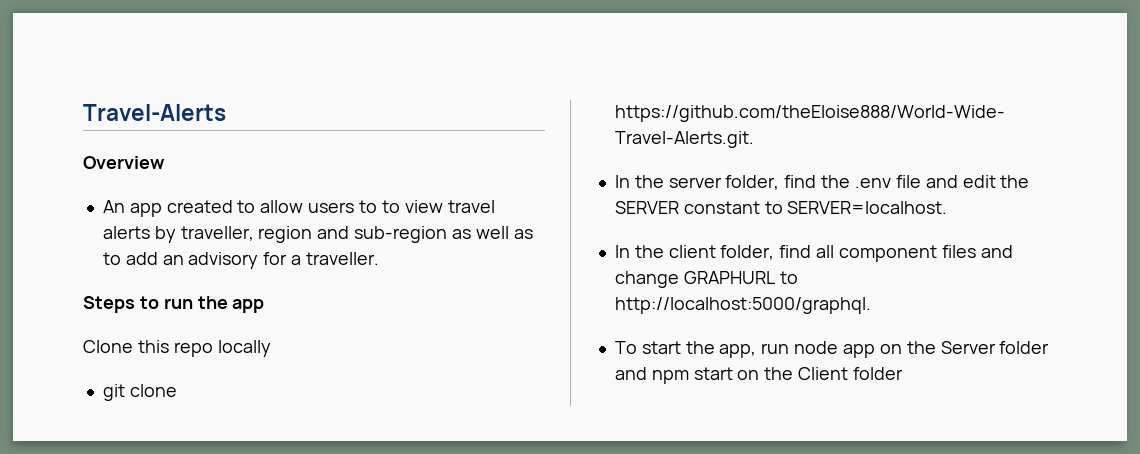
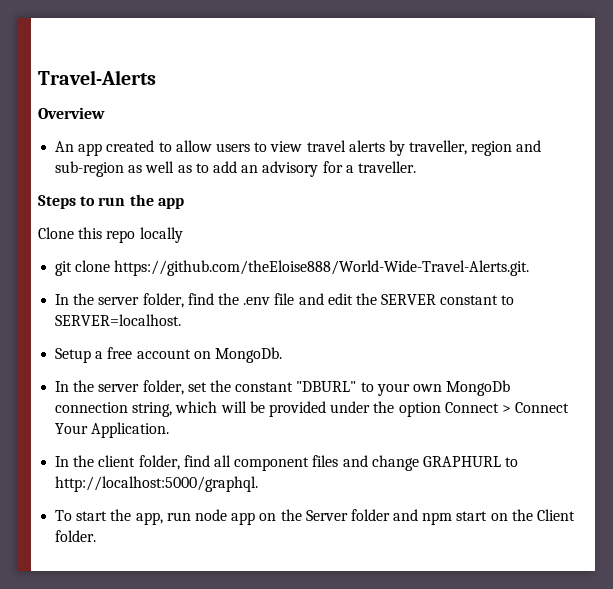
- An app created to allow users to to view travel alerts by traveller, region and sub-region as well as to add an advisory for a traveller.
+ An app created to allow users to view travel alerts by traveller, region and sub-region as well as to add an advisory for a traveller.
+ Setup a free account on MongoDb.
+ In the server folder, set the constant "DBURL" to your own MongoDb connection string, which will be provided under the option Connect > Connect Your Application.
- To start the app, run node app on the Server folder and npm start on the Client folder
+ To start the app, run node app on the Server folder and npm start on the Client folder.

